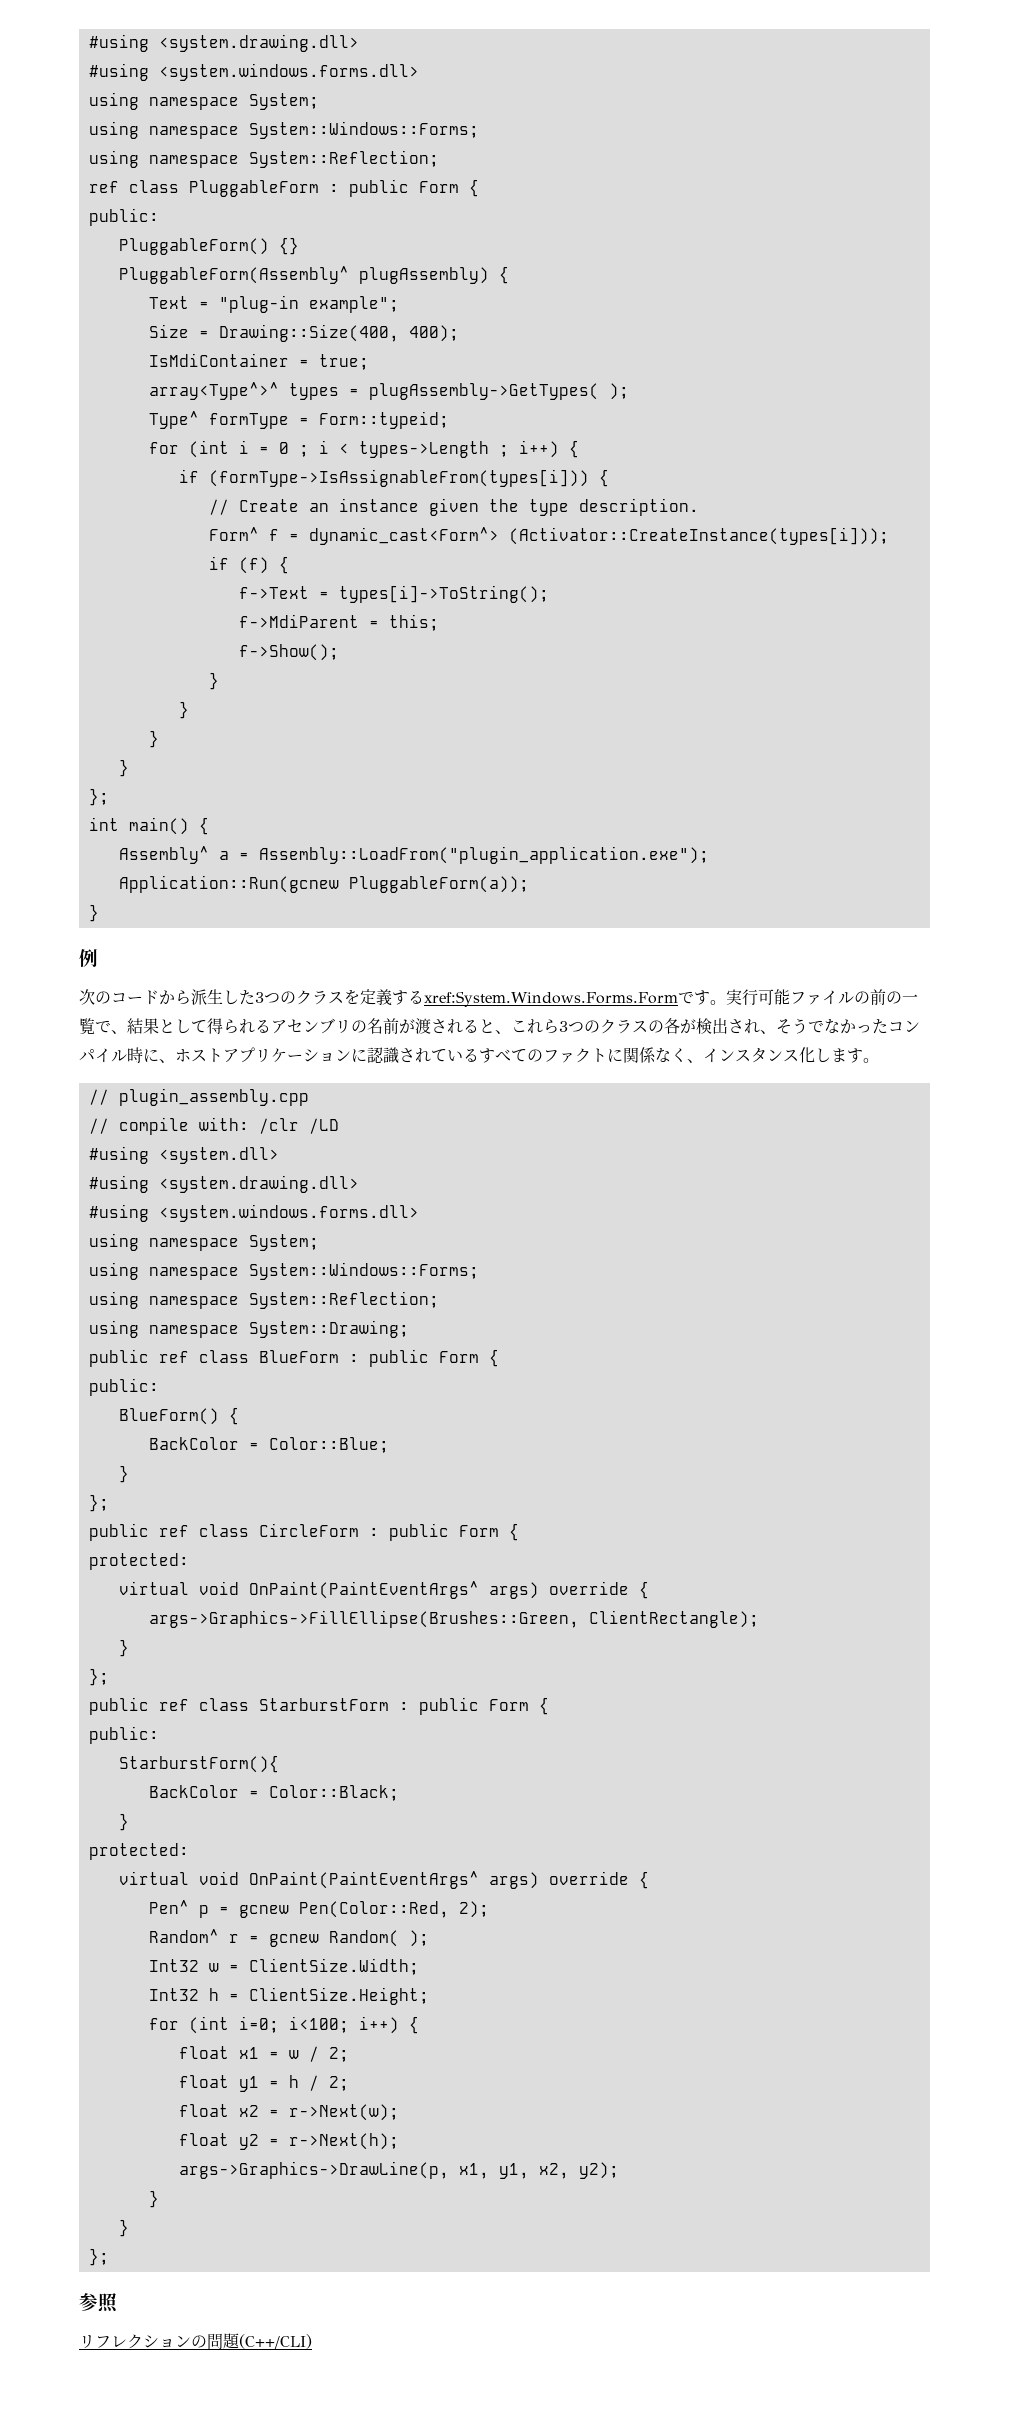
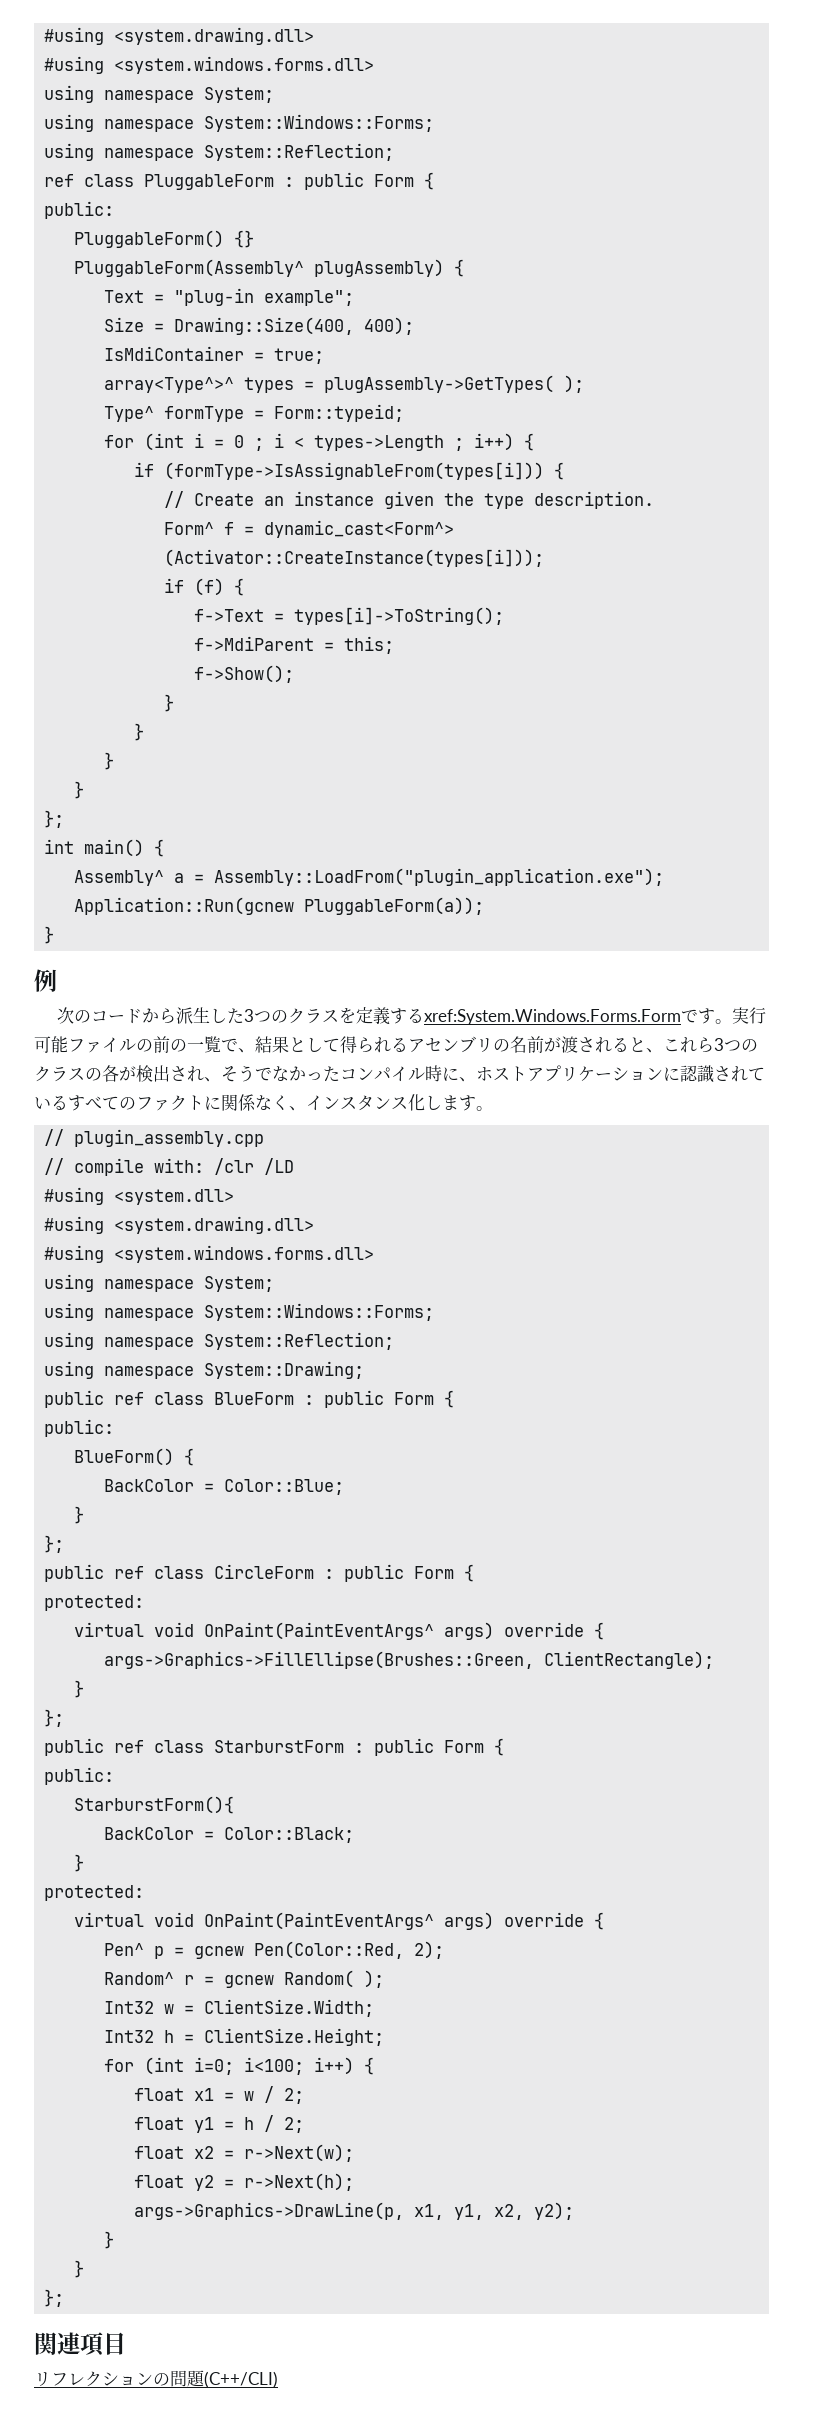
- 参照
+ 関連項目

